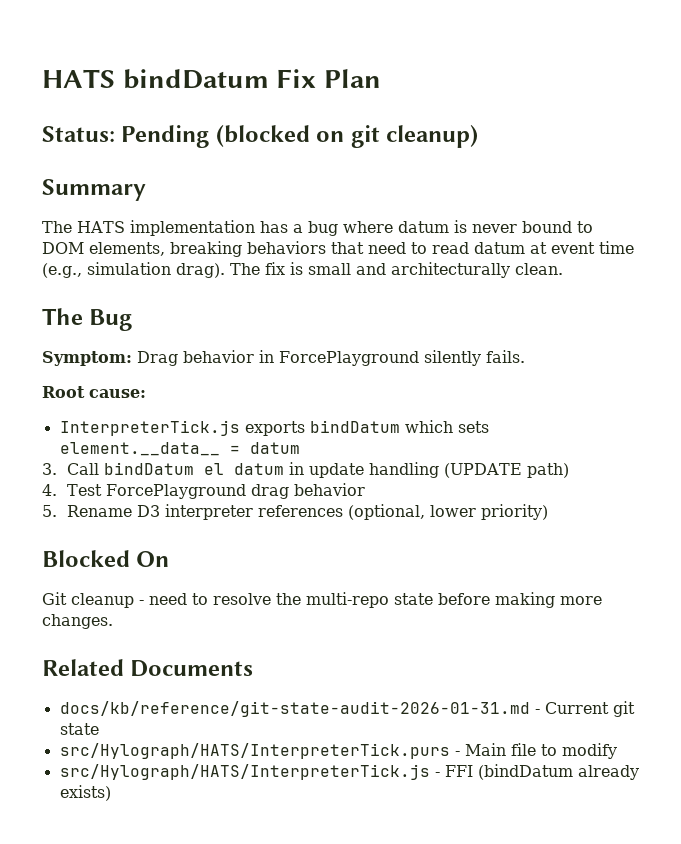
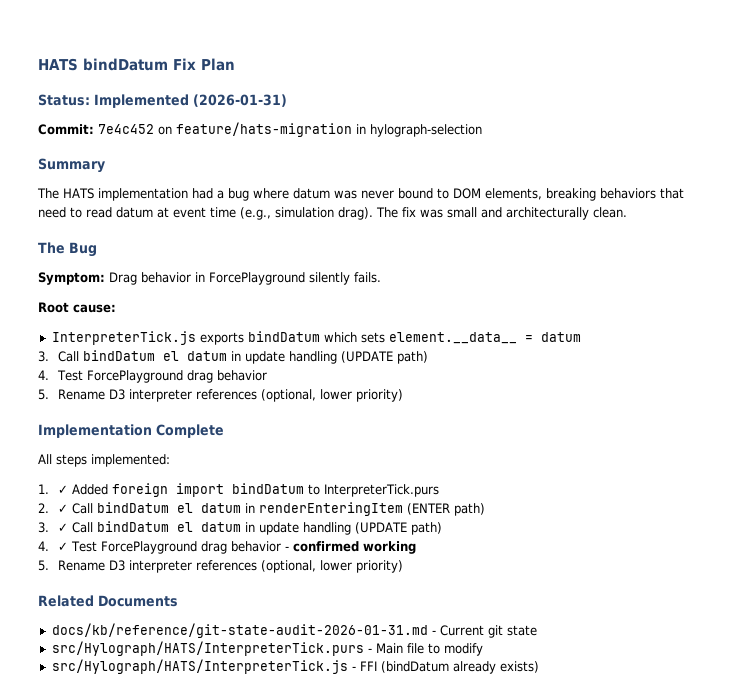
- Status: Pending (blocked on git cleanup)
+ Status: Implemented (2026-01-31)
+ Commit: 7e4c452 on feature/hats-migration in hylograph-selection
- The HATS implementation has a bug where datum is never bound to DOM elements, breaking behaviors that need to read datum at event time (e.g., simulation drag).
+ The HATS implementation had a bug where datum was never bound to DOM elements, breaking behaviors that need to read datum at event time (e.g., simulation drag).
- The fix is small and architecturally clean.
+ The fix was small and architecturally clean.
- Blocked On
- Git cleanup - need to resolve the multi-repo state before making more changes.
+ Implementation Complete
+ All steps implemented:
+ 1. ✓ Added foreign import bindDatum to InterpreterTick.purs
+ 2. ✓ Call bindDatum el datum in renderEnteringItem (ENTER path)
+ 3. ✓ Call bindDatum el datum in update handling (UPDATE path)
+ 4. ✓ Test ForcePlayground drag behavior - confirmed working
+ 5. Rename D3 interpreter references (optional, lower priority)

